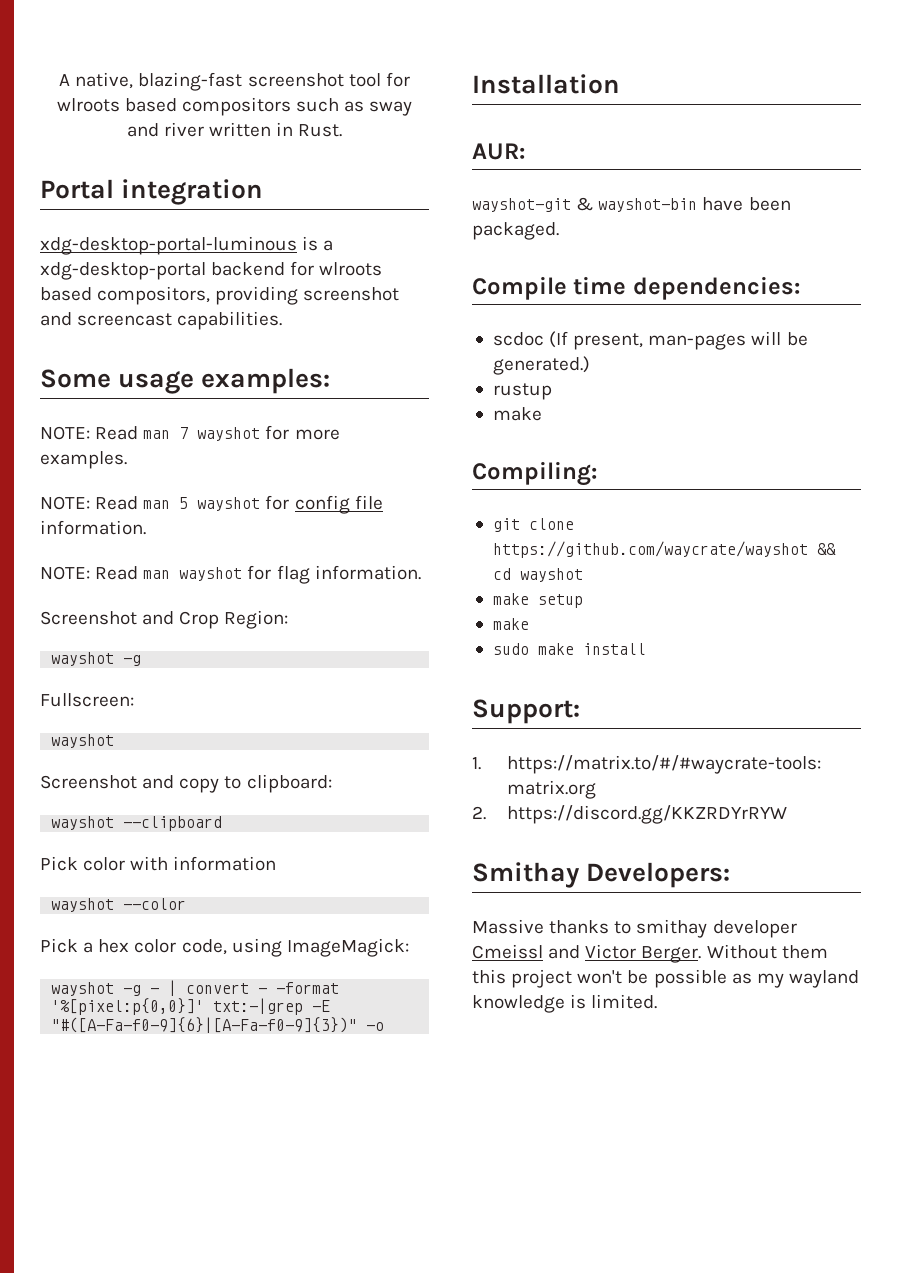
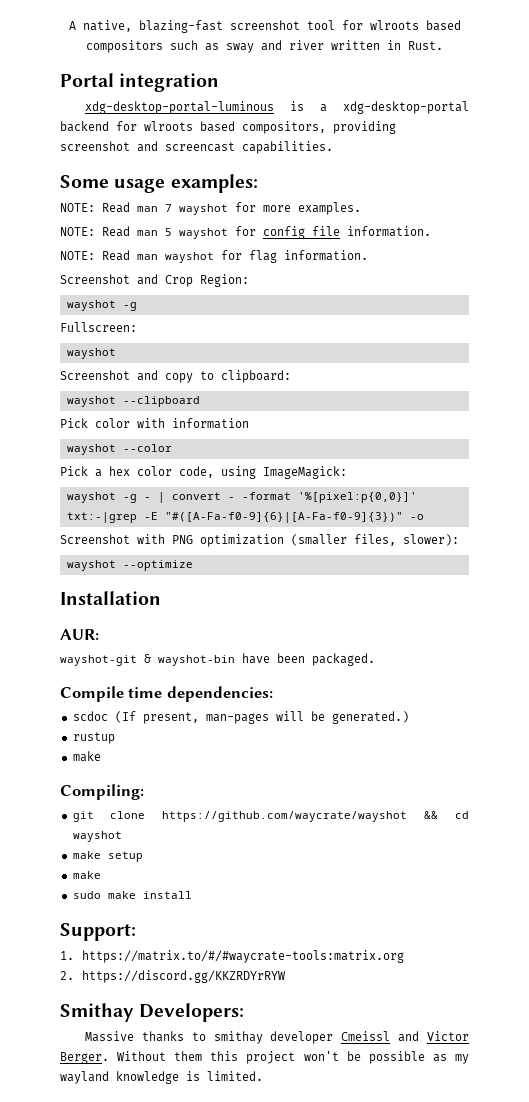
+ Screenshot with PNG optimization (smaller files, slower):
+ wayshot --optimize

